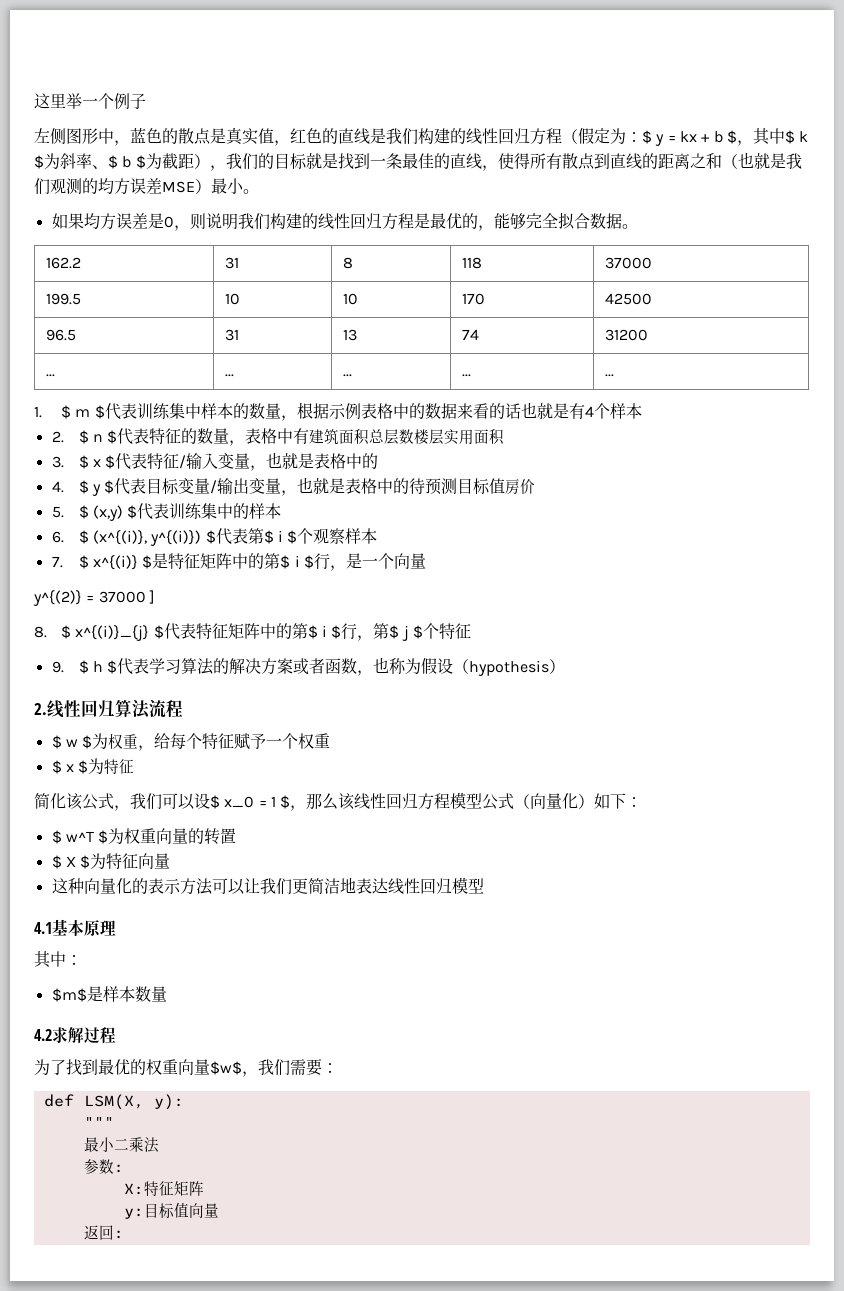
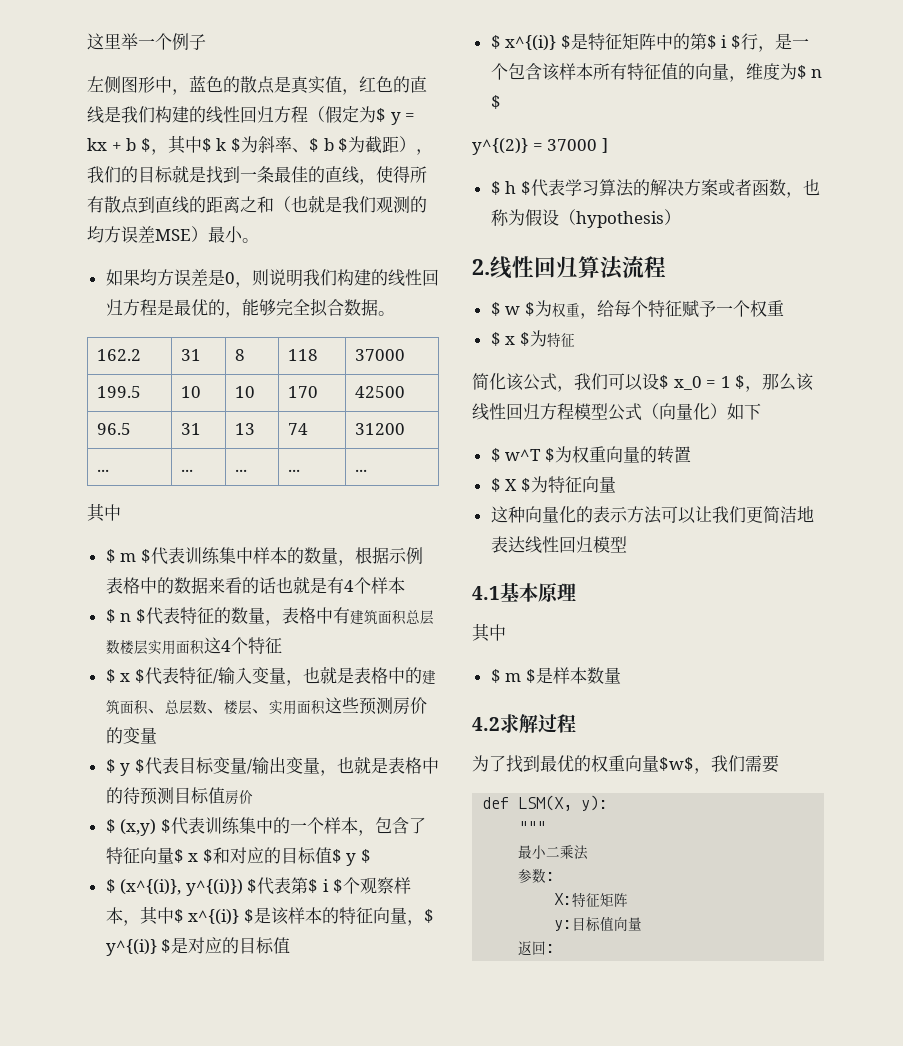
- 左侧图形中，蓝色的散点是真实值，红色的直线是我们构建的线性回归方程（假定为：$ y = kx + b $，其中$ k $为斜率、$ b $为截距），我们的目标就是找到一条最佳的直线，使得所有散点到直线的距离之和（也就是我们观测的均方误差MSE）最小。
+ 左侧图形中，蓝色的散点是真实值，红色的直线是我们构建的线性回归方程（假定为$ y = kx + b $，其中$ k $为斜率、$ b $为截距），我们的目标就是找到一条最佳的直线，使得所有散点到直线的距离之和（也就是我们观测的均方误差MSE）最小。
  ... | ... | ... | ... | ...
- 1. $ m $代表训练集中样本的数量，根据示例表格中的数据来看的话也就是有4个样本
+ 其中
+ $ m $代表训练集中样本的数量，根据示例表格中的数据来看的话也就是有4个样本
- 2. $ n $代表特征的数量，表格中有建筑面积总层数楼层实用面积
- 3. $ x $代表特征/输入变量，也就是表格中的
- 4. $ y $代表目标变量/输出变量，也就是表格中的待预测目标值房价
+ $ n $代表特征的数量，表格中有建筑面积总层数楼层实用面积这4个特征
+ $ x $代表特征/输入变量，也就是表格中的建筑面积、总层数、楼层、实用面积这些预测房价的变量
+ $ y $代表目标变量/输出变量，也就是表格中的待预测目标值房价
- 5. $ (x,y) $代表训练集中的样本
- 6. $ (x^{(i)}, y^{(i)}) $代表第$ i $个观察样本
- 7. $ x^{(i)} $是特征矩阵中的第$ i $行，是一个向量
+ $ (x,y) $代表训练集中的一个样本，包含了特征向量$ x $和对应的目标值$ y $
+ $ (x^{(i)}, y^{(i)}) $代表第$ i $个观察样本，其中$ x^{(i)} $是该样本的特征向量，$ y^{(i)} $是对应的目标值
+ $ x^{(i)} $是特征矩阵中的第$ i $行，是一个包含该样本所有特征值的向量，维度为$ n $
  y^{(2)} = 37000 ]
- 8. $ x^{(i)}_{j} $代表特征矩阵中的第$ i $行，第$ j $个特征
- 9. $ h $代表学习算法的解决方案或者函数，也称为假设（hypothesis）
+ $ h $代表学习算法的解决方案或者函数，也称为假设（hypothesis）
- 简化该公式，我们可以设$ x_0 = 1 $，那么该线性回归方程模型公式（向量化）如下：
+ 简化该公式，我们可以设$ x_0 = 1 $，那么该线性回归方程模型公式（向量化）如下
  4.1基本原理
- 其中：
- $m$是样本数量
+ 其中
+ $ m $是样本数量
- 为了找到最优的权重向量$w$，我们需要：
+ 为了找到最优的权重向量$w$，我们需要

